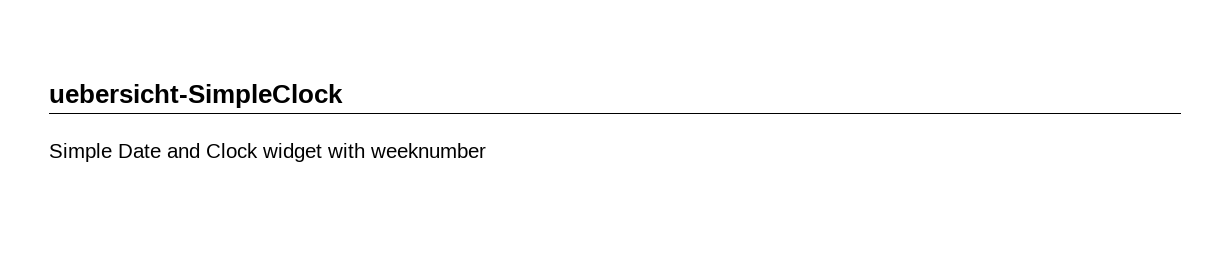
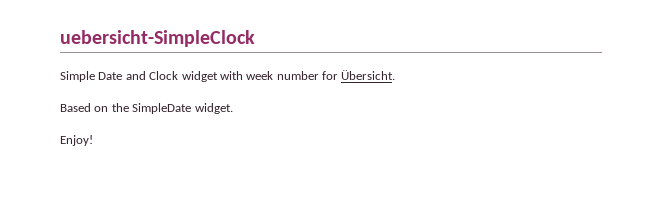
- Simple Date and Clock widget with weeknumber
+ Simple Date and Clock widget with week number for Übersicht.
+ Based on the SimpleDate widget.
+ Enjoy!

